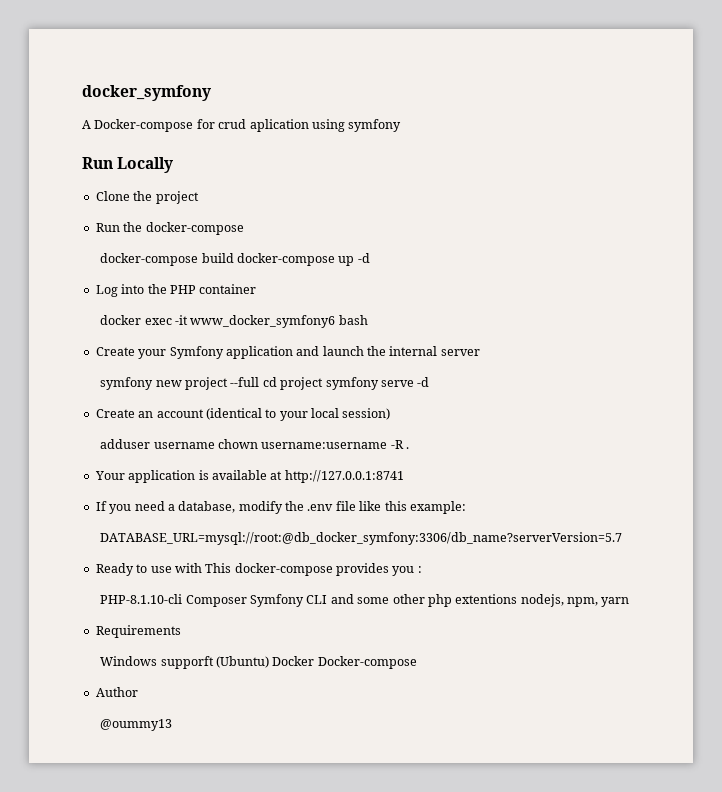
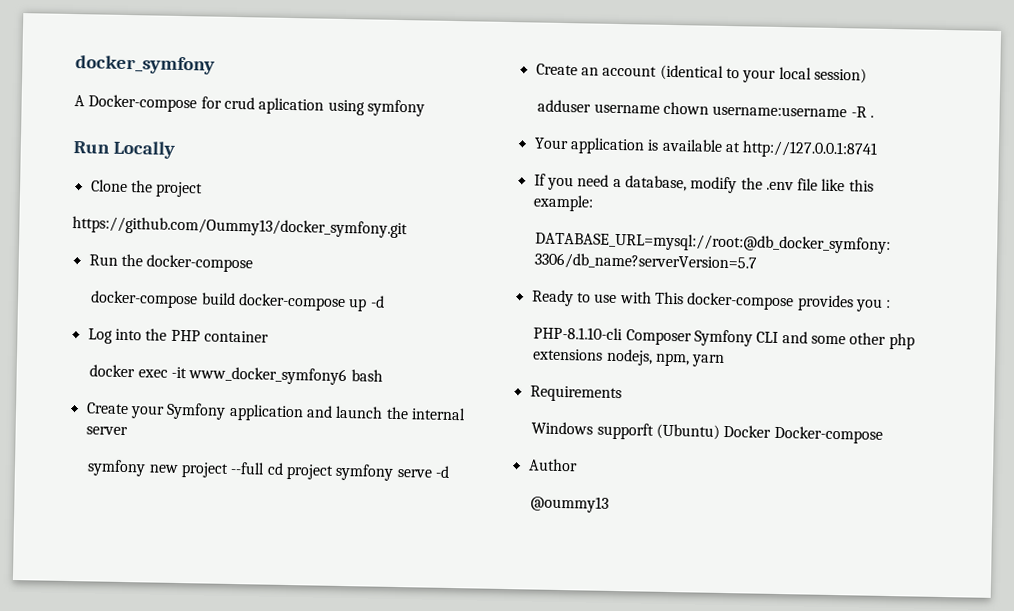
+ https://github.com/Oummy13/docker_symfony.git
- PHP-8.1.10-cli Composer Symfony CLI and some other php extentions nodejs, npm, yarn
+ PHP-8.1.10-cli Composer Symfony CLI and some other php extensions nodejs, npm, yarn

